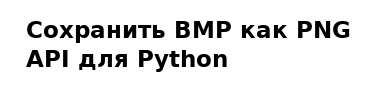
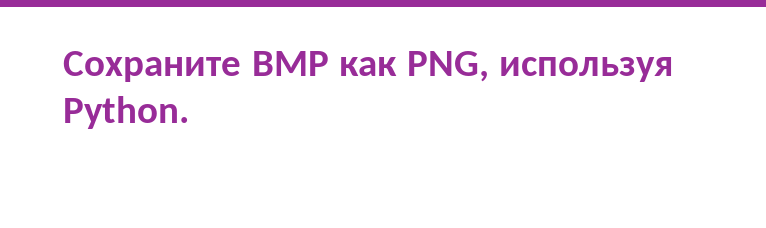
- Сохранить BMP как PNG API для Python
+ Сохраните BMP как PNG, используя Python.

